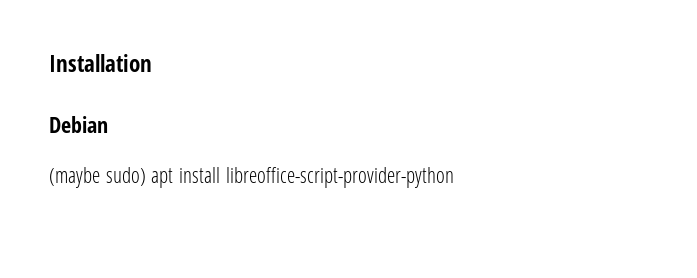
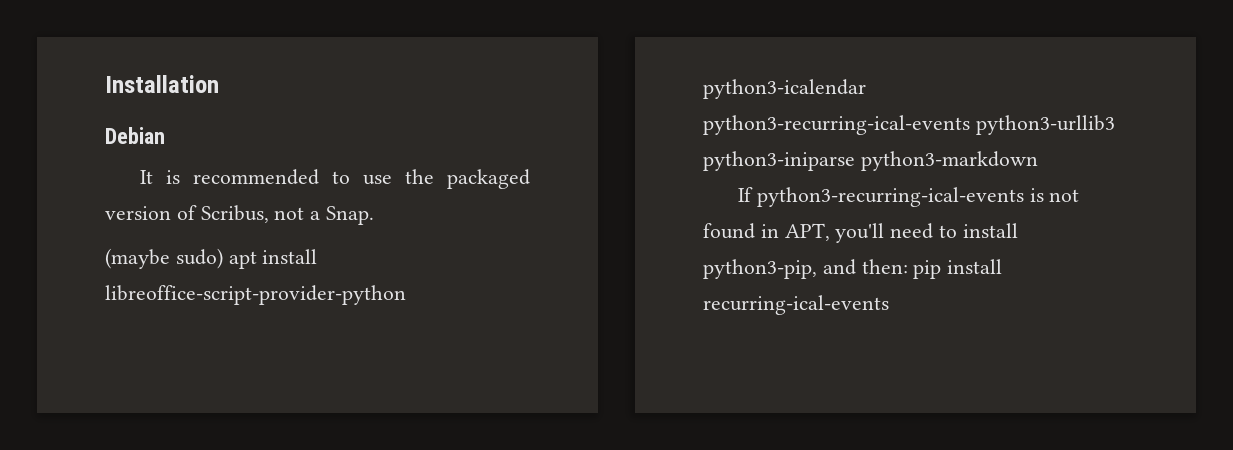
+ It is recommended to use the packaged version of Scribus, not a Snap.
- (maybe sudo) apt install libreoffice-script-provider-python
+ (maybe sudo) apt install libreoffice-script-provider-python python3-icalendar python3-recurring-ical-events python3-urllib3 python3-iniparse python3-markdown
+ If python3-recurring-ical-events is not found in APT, you'll need to install python3-pip, and then: pip install recurring-ical-events

